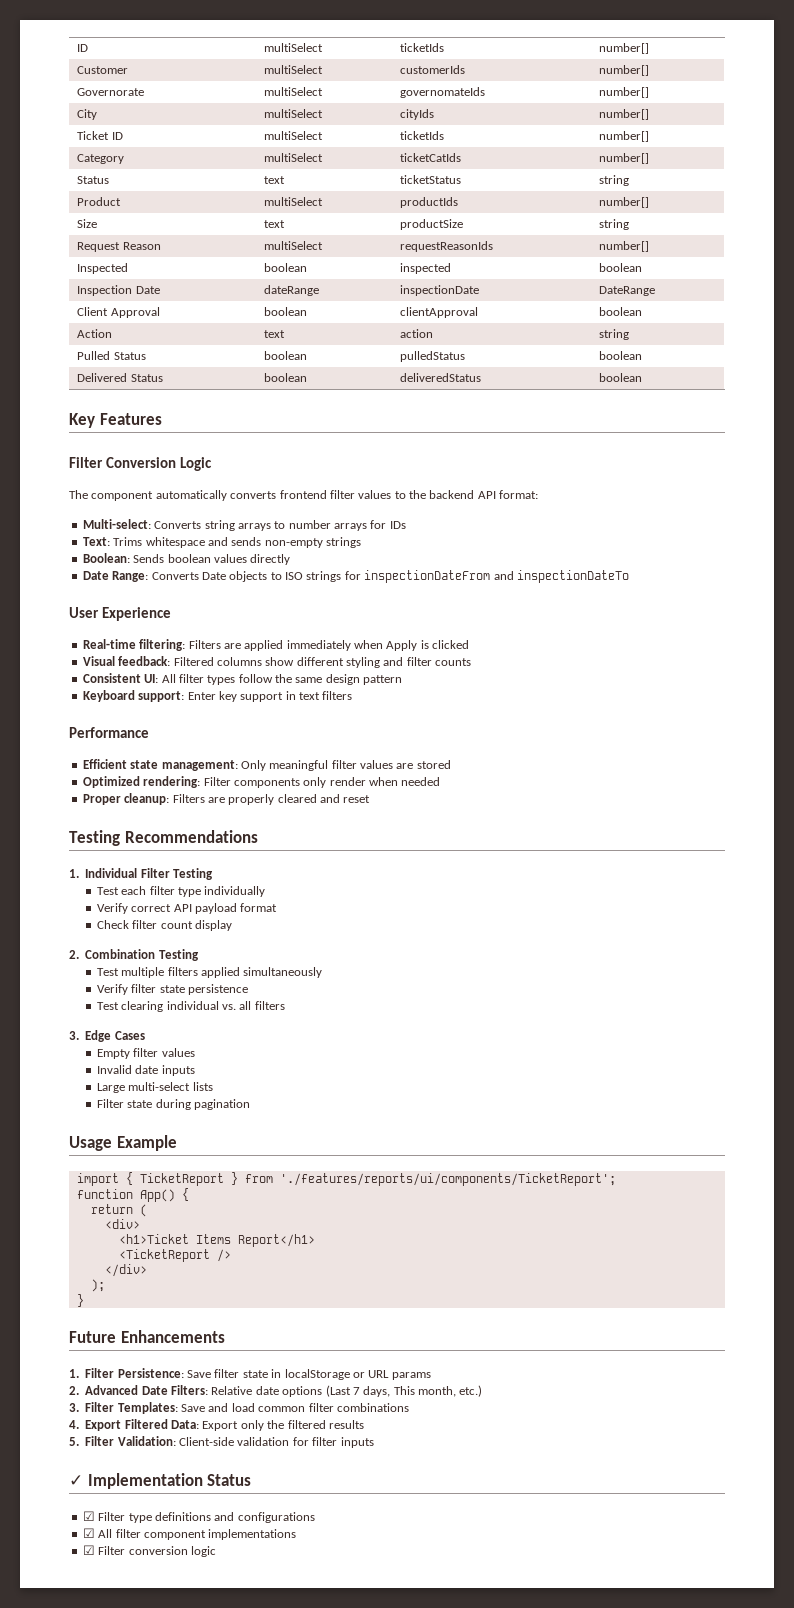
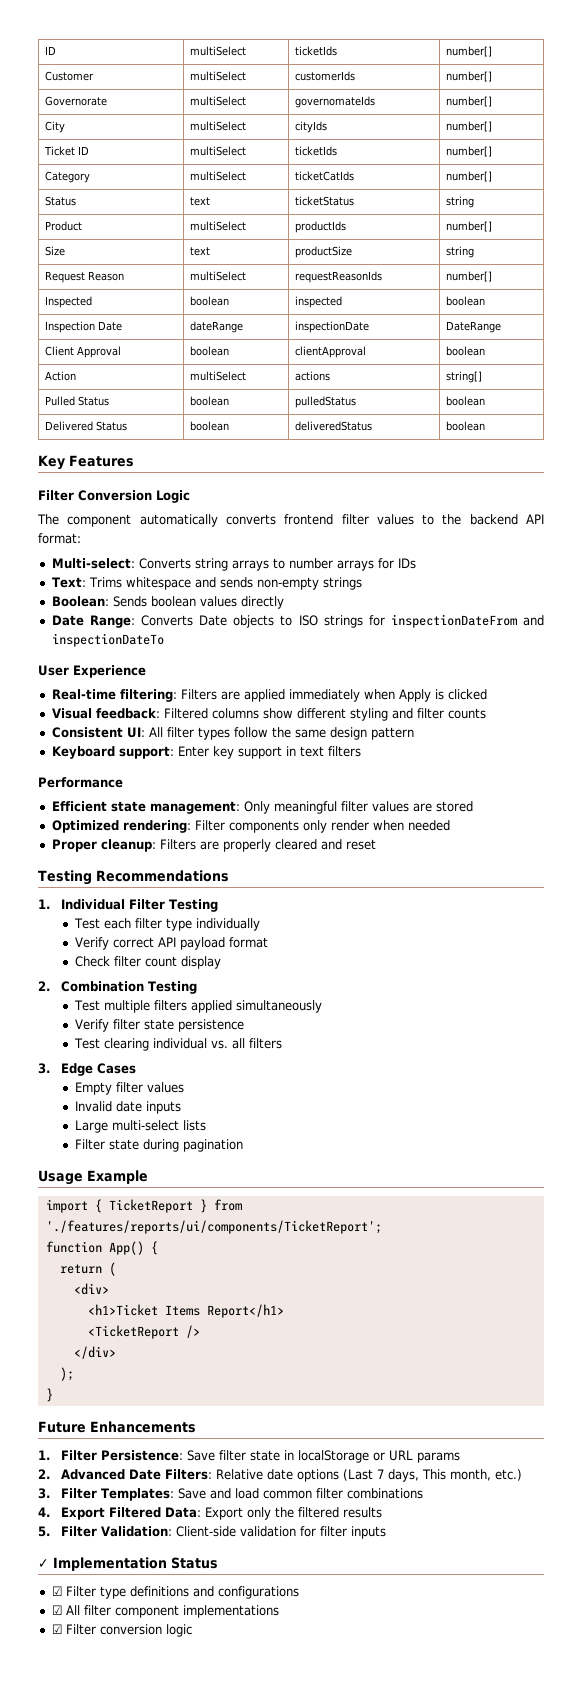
- Action | text | action | string
+ Action | multiSelect | actions | string[]

